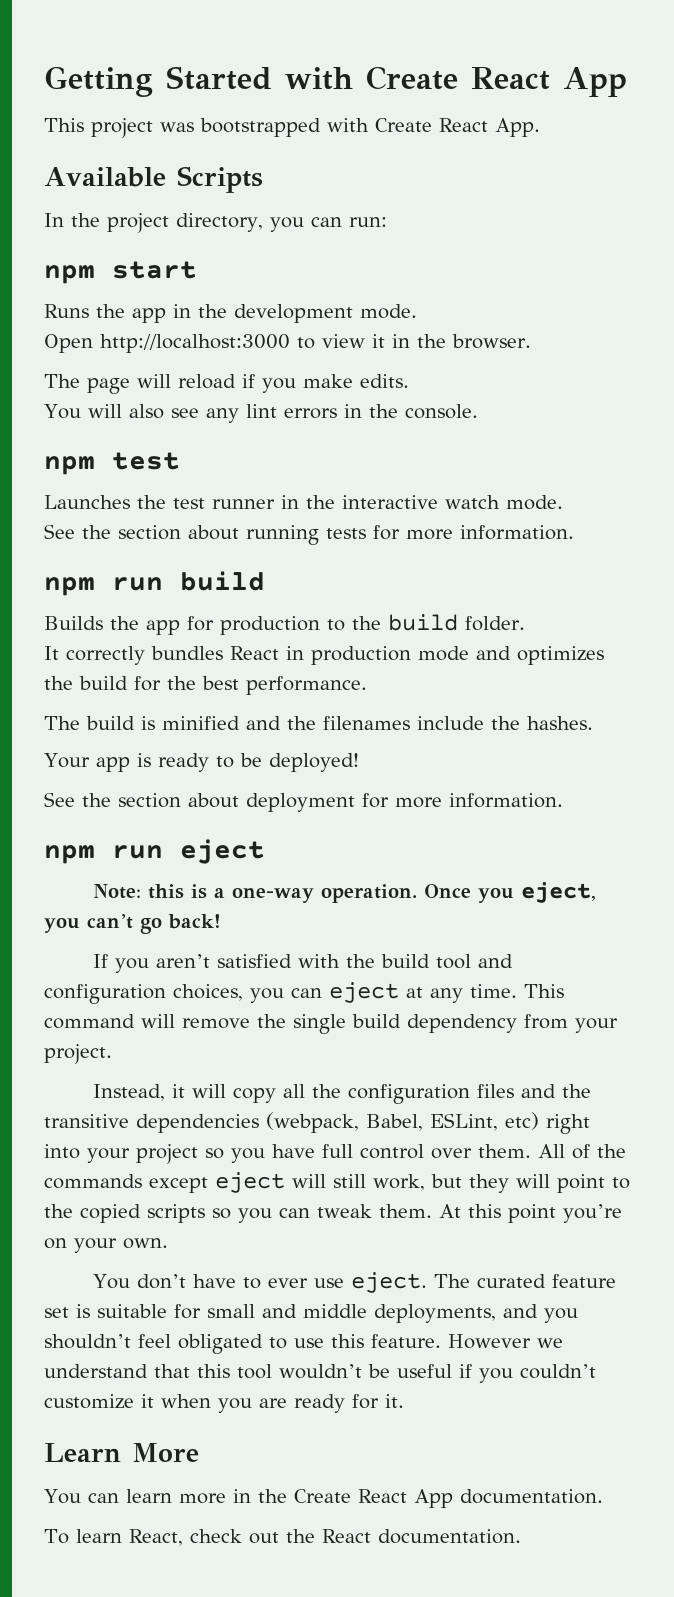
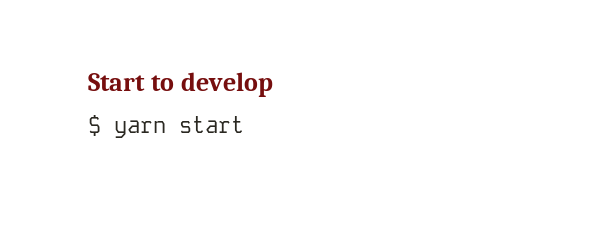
- Getting Started with Create React App
- This project was bootstrapped with Create React App.
- Available Scripts
- In the project directory, you can run:
- npm start
- Runs the app in the development mode.
- Open http://localhost:3000 to view it in the browser.
- The page will reload if you make edits.
- You will also see any lint errors in the console.
- npm test
- Launches the test runner in the interactive watch mode.
- See the section about running tests for more information.
- npm run build
- Builds the app for production to the build folder.
- It correctly bundles React in production mode and optimizes the build for the best performance.
- The build is minified and the filenames include the hashes.
- Your app is ready to be deployed!
- See the section about deployment for more information.
- npm run eject
- Note: this is a one-way operation. Once you eject, you can’t go back!
- If you aren’t satisfied with the build tool and configuration choices, you can eject at any time. This command will remove the single build dependency from your project.
- Instead, it will copy all the configuration files and the transitive dependencies (webpack, Babel, ESLint, etc) right into your project so you have full control over them. All of the commands except eject will still work, but they will point to the copied scripts so you can tweak them. At this point you’re on your own.
- You don’t have to ever use eject. The curated feature set is suitable for small and middle deployments, and you shouldn’t feel obligated to use this feature. However we understand that this tool wouldn’t be useful if you couldn’t customize it when you are ready for it.
- Learn More
- You can learn more in the Create React App documentation.
- To learn React, check out the React documentation.
+ Start to develop
+ $ yarn start

